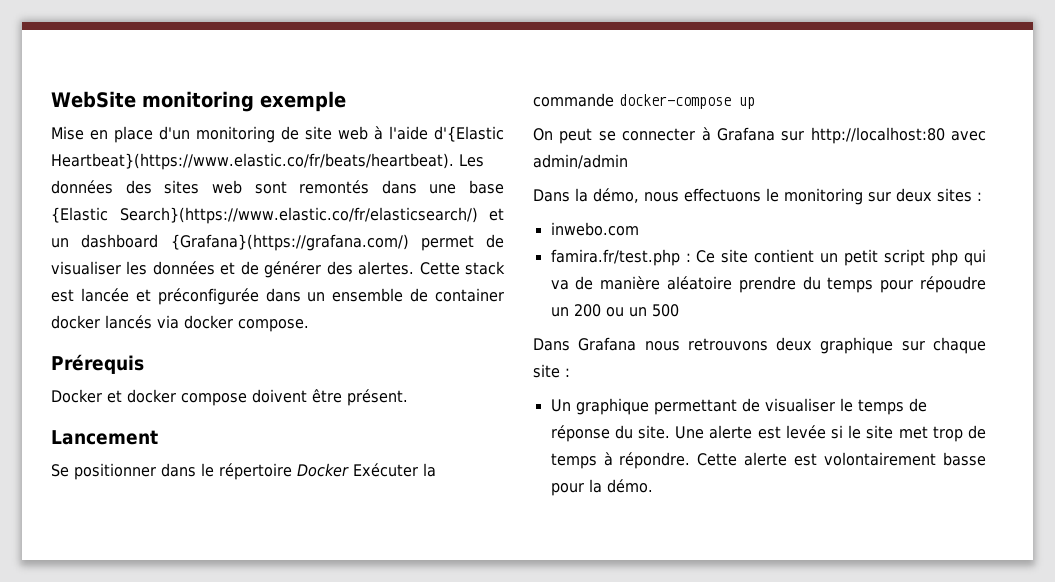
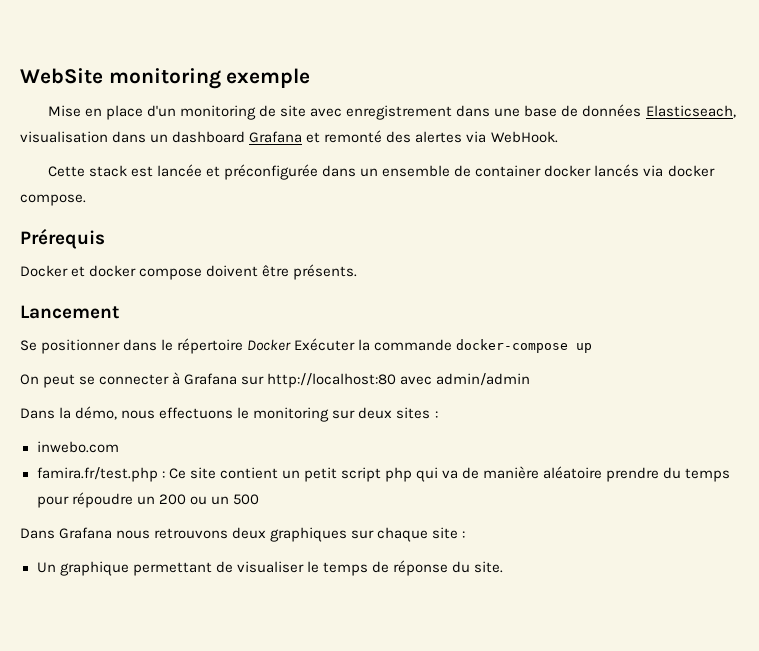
- Mise en place d'un monitoring de site web à l'aide d'{Elastic Heartbeat}(https://www.elastic.co/fr/beats/heartbeat). Les données des sites web sont remontés dans une base {Elastic Search}(https://www.elastic.co/fr/elasticsearch/) et un dashboard {Grafana}(https://grafana.com/) permet de visualiser les données et de générer des alertes. Cette stack est lancée et préconfigurée dans un ensemble de container docker lancés via docker compose.
+ Mise en place d'un monitoring de site avec enregistrement dans une base de données Elasticseach, visualisation dans un dashboard Grafana et remonté des alertes via WebHook.
+ Cette stack est lancée et préconfigurée dans un ensemble de container docker lancés via docker compose.
- Docker et docker compose doivent être présent.
+ Docker et docker compose doivent être présents.
- Dans Grafana nous retrouvons deux graphique sur chaque site :
+ Dans Grafana nous retrouvons deux graphiques sur chaque site :
- Une alerte est levée si le site met trop de temps à répondre. Cette alerte est volontairement basse pour la démo.

